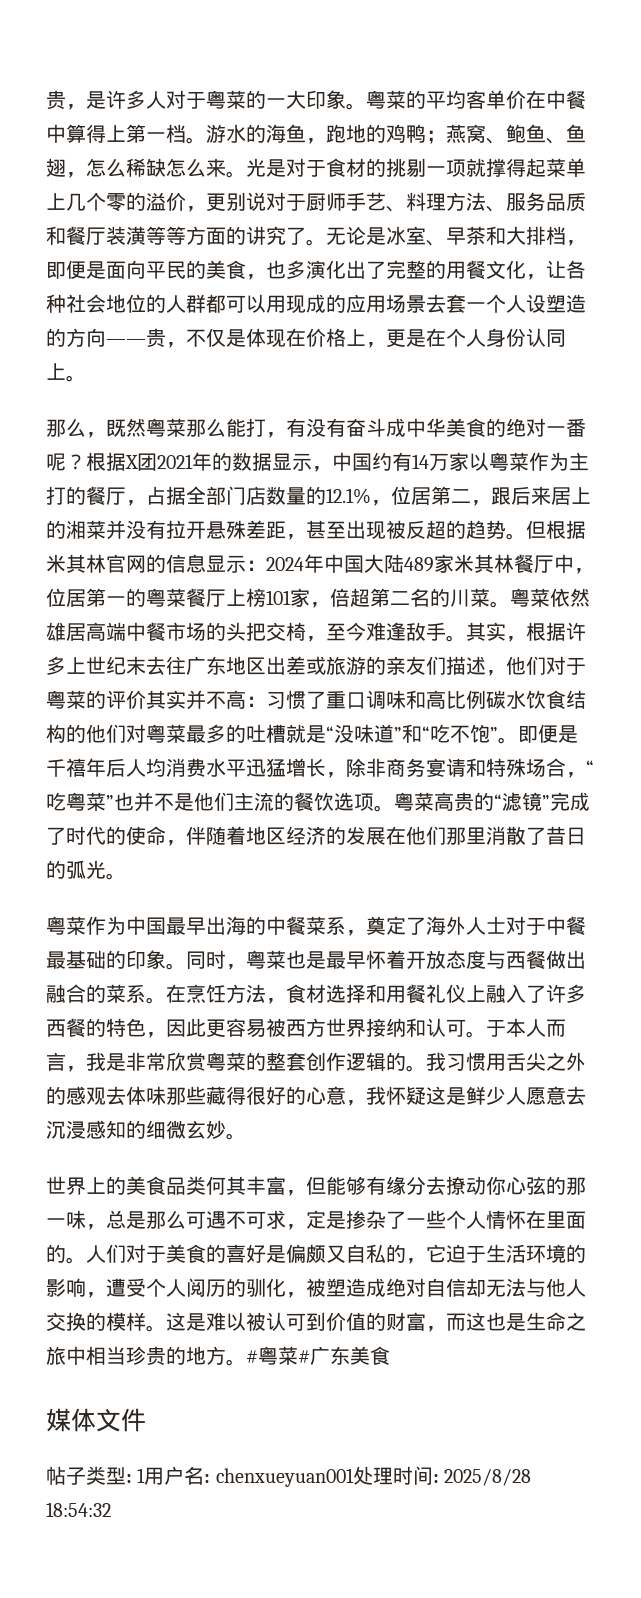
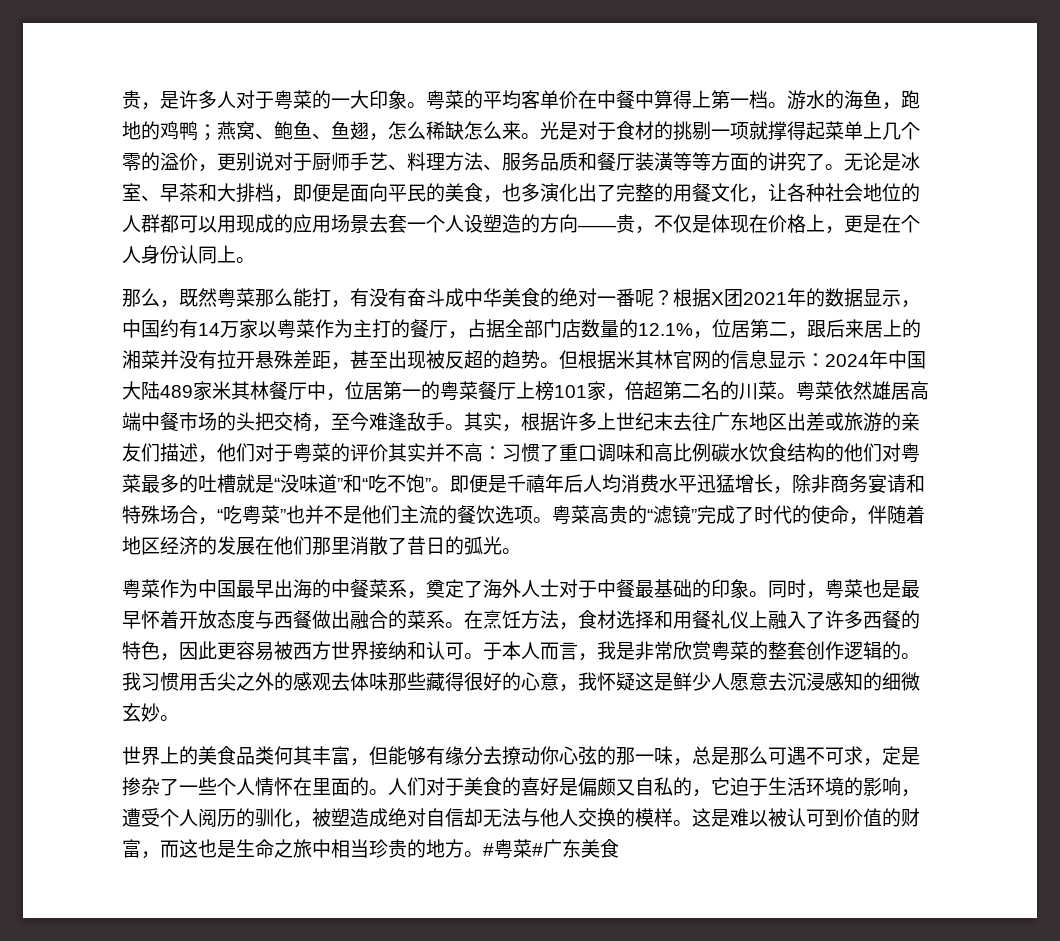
- 媒体文件
- 帖子类型: 1用户名: chenxueyuan001处理时间: 2025/8/28 18:54:32

